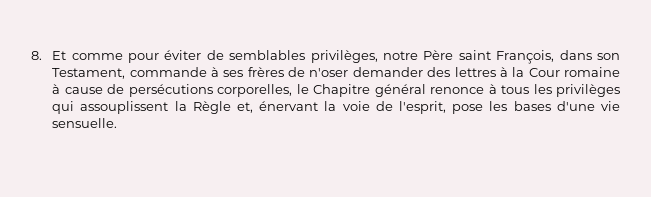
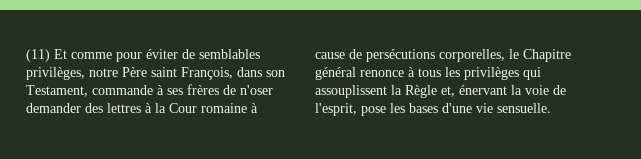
- 8. Et comme pour éviter de semblables privilèges, notre Père saint François, dans son Testament, commande à ses frères de n'oser demander des lettres à la Cour romaine à cause de persécutions corporelles, le Chapitre général renonce à tous les privilèges qui assouplissent la Règle et, énervant la voie de l'esprit, pose les bases d'une vie sensuelle.
+ (11) Et comme pour éviter de semblables privilèges, notre Père saint François, dans son Testament, commande à ses frères de n'oser demander des lettres à la Cour romaine à cause de persécutions corporelles, le Chapitre général renonce à tous les privilèges qui assouplissent la Règle et, énervant la voie de l'esprit, pose les bases d'une vie sensuelle.

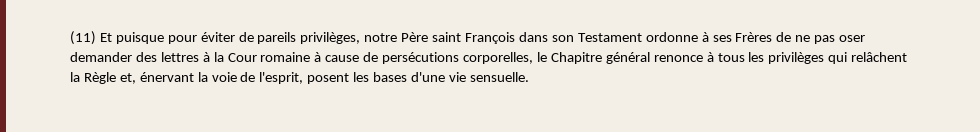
- (11) Et comme pour éviter de semblables privilèges, notre Père saint François, dans son Testament, commande à ses frères de n'oser demander des lettres à la Cour romaine à cause de persécutions corporelles, le Chapitre général renonce à tous les privilèges qui assouplissent la Règle et, énervant la voie de l'esprit, pose les bases d'une vie sensuelle.
+ (11) Et puisque pour éviter de pareils privilèges, notre Père saint François dans son Testament ordonne à ses Frères de ne pas oser demander des lettres à la Cour romaine à cause de persécutions corporelles, le Chapitre général renonce à tous les privilèges qui relâchent la Règle et, énervant la voie de l'esprit, posent les bases d'une vie sensuelle.

